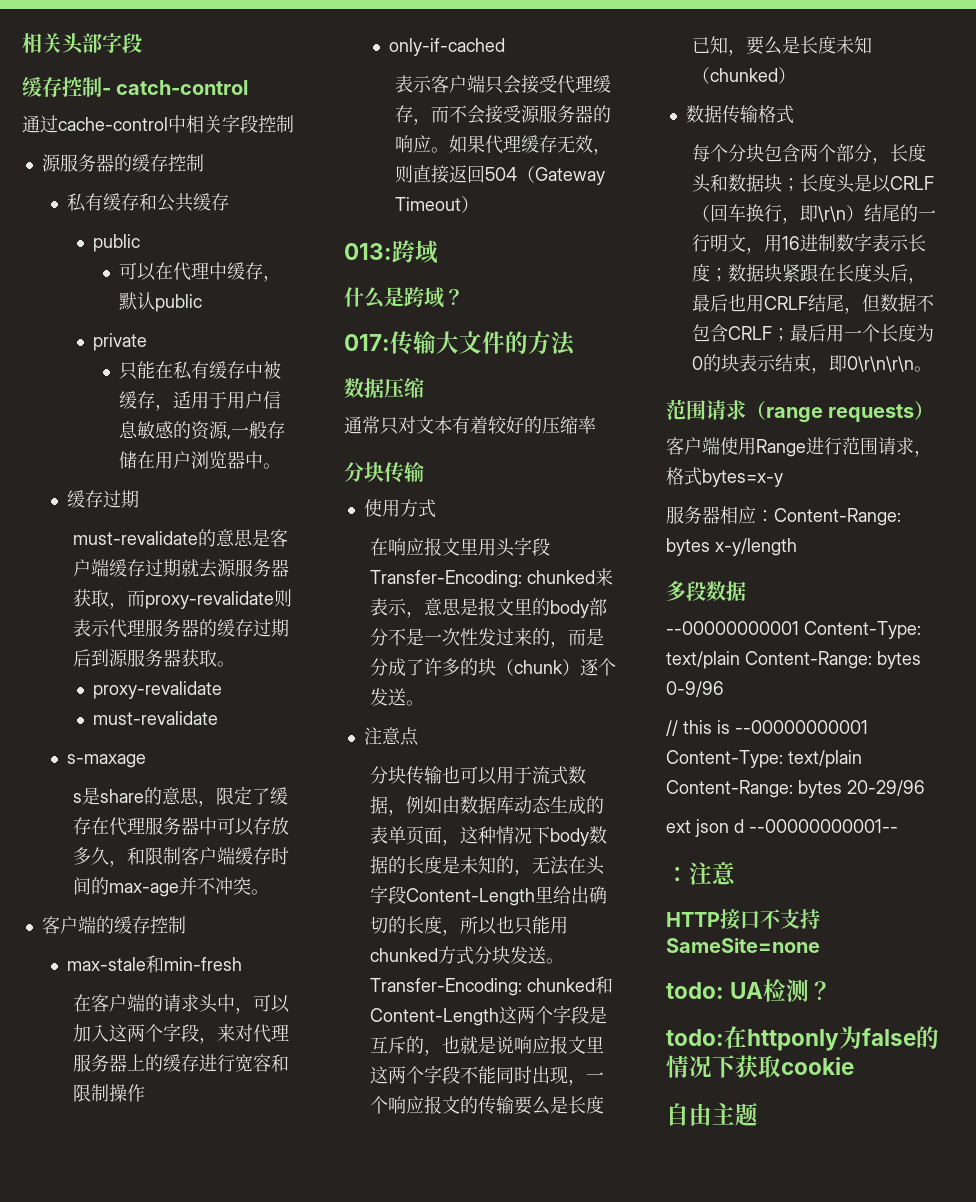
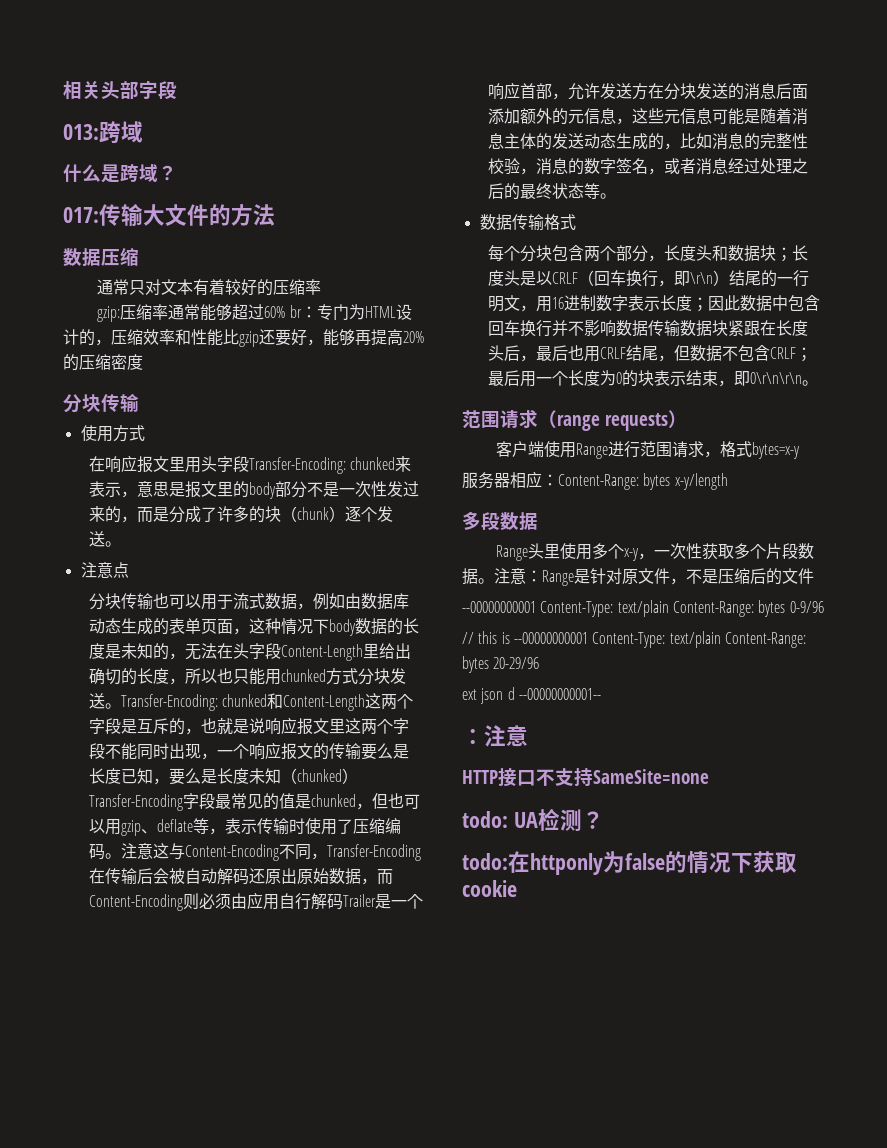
- 缓存控制- catch-control
- 通过cache-control中相关字段控制
- 源服务器的缓存控制
- 私有缓存和公共缓存
- public
- 可以在代理中缓存，默认public
- private
- 只能在私有缓存中被缓存，适用于用户信息敏感的资源,一般存储在用户浏览器中。
- 缓存过期
- must-revalidate的意思是客户端缓存过期就去源服务器获取，而proxy-revalidate则表示代理服务器的缓存过期后到源服务器获取。
- proxy-revalidate
- must-revalidate
- s-maxage
- s是share的意思，限定了缓存在代理服务器中可以存放多久，和限制客户端缓存时间的max-age并不冲突。
- 客户端的缓存控制
- max-stale和min-fresh
- 在客户端的请求头中，可以加入这两个字段，来对代理服务器上的缓存进行宽容和限制操作
- only-if-cached
- 表示客户端只会接受代理缓存，而不会接受源服务器的响应。如果代理缓存无效，则直接返回504（Gateway Timeout）
+ gzip:压缩率通常能够超过60% br：专门为HTML设计的，压缩效率和性能比gzip还要好，能够再提高20%的压缩密度
- Transfer-Encoding: chunked和Content-Length这两个字段是互斥的，也就是说响应报文里这两个字段不能同时出现，一个响应报文的传输要么是长度已知，要么是长度未知（chunked）
+ Transfer-Encoding: chunked和Content-Length这两个字段是互斥的，也就是说响应报文里这两个字段不能同时出现，一个响应报文的传输要么是长度已知，要么是长度未知（chunked）Transfer-Encoding字段最常见的值是chunked，但也可以用gzip、deflate等，表示传输时使用了压缩编码。注意这与Content-Encoding不同，Transfer-Encoding在传输后会被自动解码还原出原始数据，而Content-Encoding则必须由应用自行解码Trailer是一个响应首部，允许发送方在分块发送的消息后面添加额外的元信息，这些元信息可能是随着消息主体的发送动态生成的，比如消息的完整性校验，消息的数字签名，或者消息经过处理之后的最终状态等。
- 每个分块包含两个部分，长度头和数据块；长度头是以CRLF（回车换行，即\r\n）结尾的一行明文，用16进制数字表示长度；数据块紧跟在长度头后，最后也用CRLF结尾，但数据不包含CRLF；最后用一个长度为0的块表示结束，即0\r\n\r\n。
+ 每个分块包含两个部分，长度头和数据块；长度头是以CRLF（回车换行，即\r\n）结尾的一行明文，用16进制数字表示长度；因此数据中包含回车换行并不影响数据传输数据块紧跟在长度头后，最后也用CRLF结尾，但数据不包含CRLF；最后用一个长度为0的块表示结束，即0\r\n\r\n。
+ Range头里使用多个x-y，一次性获取多个片段数据。注意：Range是针对原文件，不是压缩后的文件
- 自由主题

